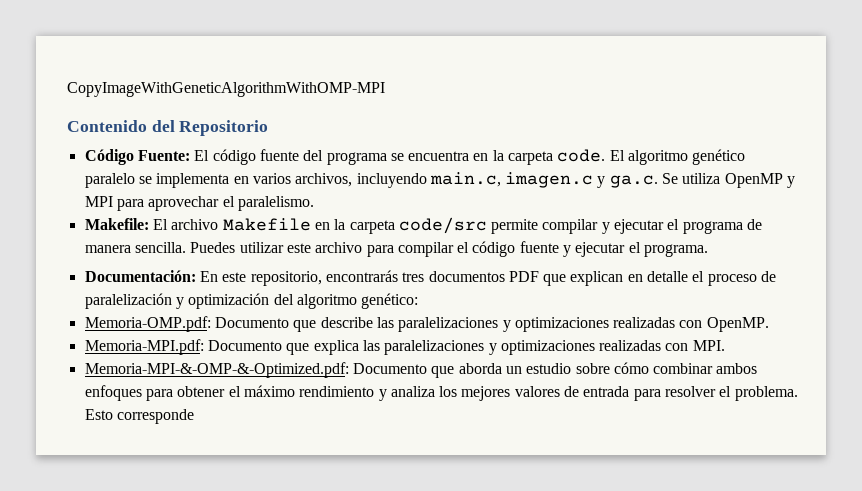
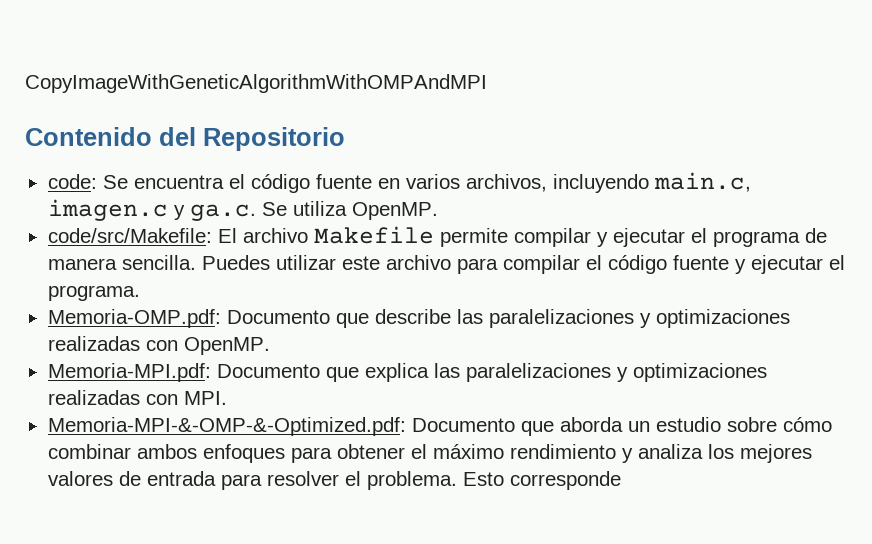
- CopyImageWithGeneticAlgorithmWithOMP-MPI
+ CopyImageWithGeneticAlgorithmWithOMPAndMPI
- Código Fuente: El código fuente del programa se encuentra en la carpeta code. El algoritmo genético paralelo se implementa en varios archivos, incluyendo main.c, imagen.c y ga.c. Se utiliza OpenMP y MPI para aprovechar el paralelismo.
- Makefile: El archivo Makefile en la carpeta code/src permite compilar y ejecutar el programa de manera sencilla.
+ code: Se encuentra el código fuente en varios archivos, incluyendo main.c, imagen.c y ga.c. Se utiliza OpenMP.
+ code/src/Makefile: El archivo Makefile permite compilar y ejecutar el programa de manera sencilla.
- Documentación: En este repositorio, encontrarás tres documentos PDF que explican en detalle el proceso de paralelización y optimización del algoritmo genético:

